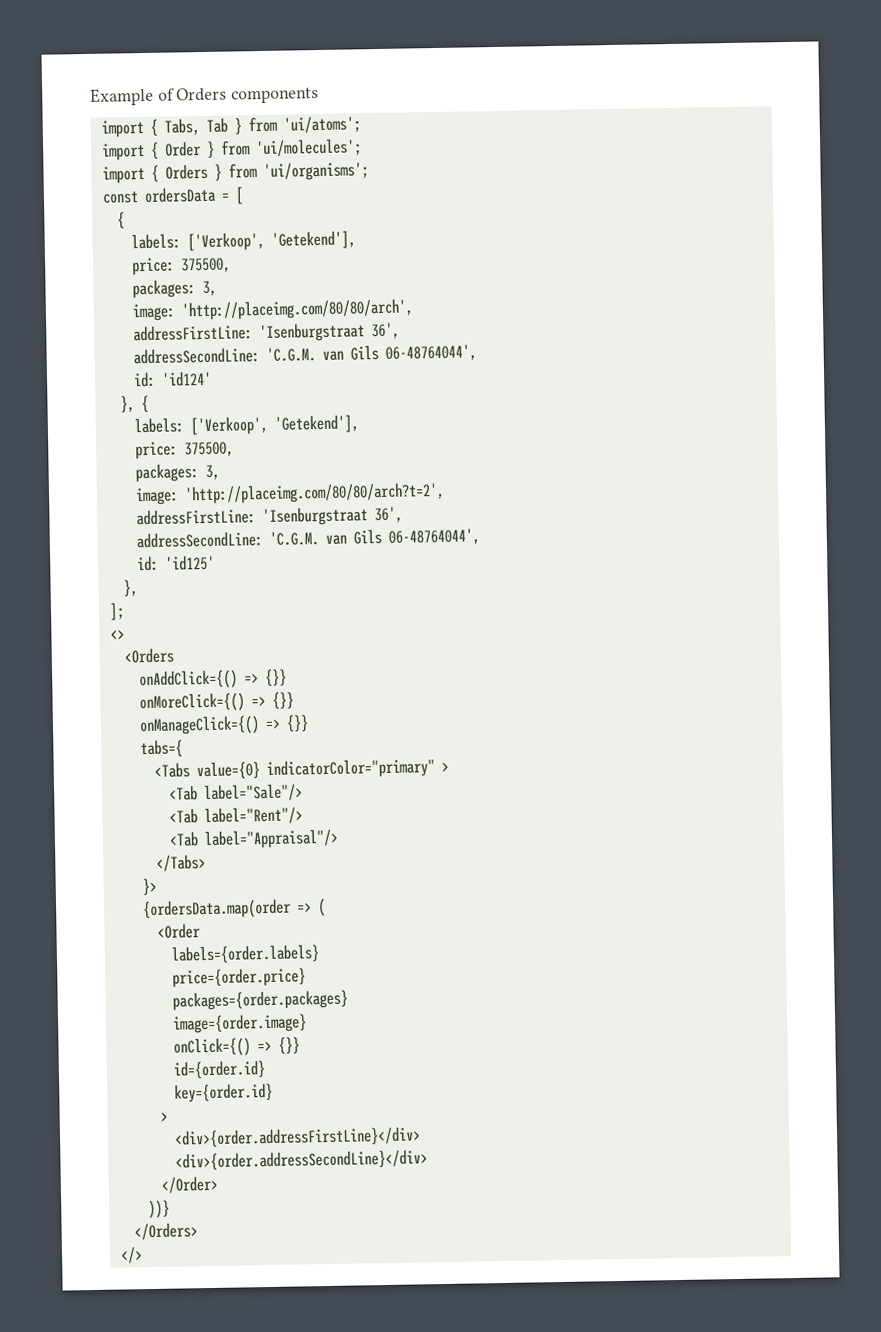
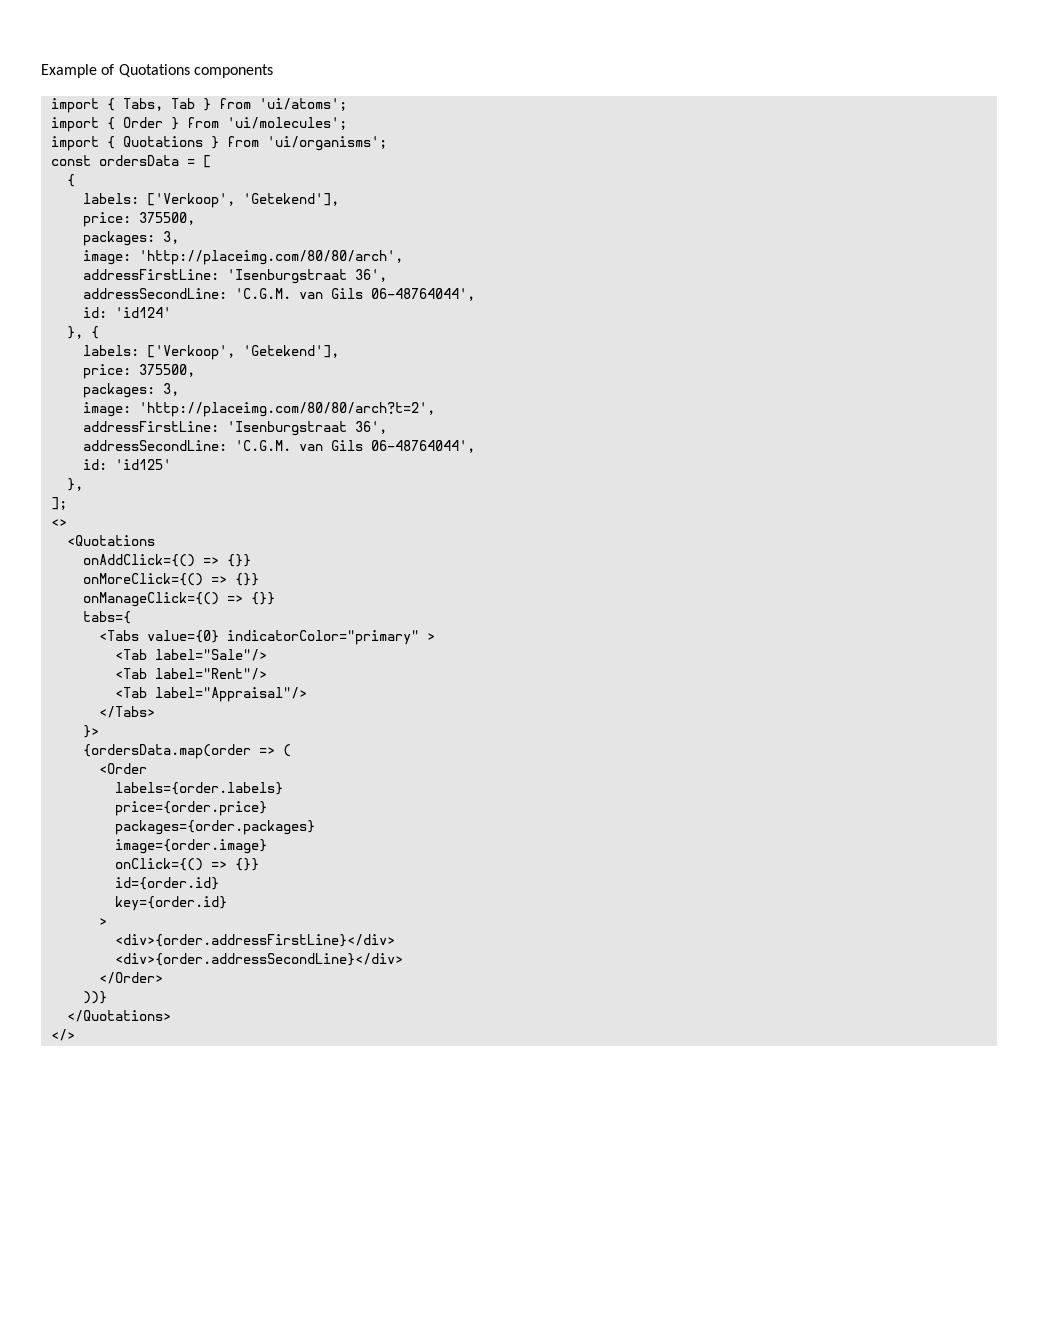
- Example of Orders components
+ Example of Quotations components
- import { Orders } from 'ui/organisms';
+ import { Quotations } from 'ui/organisms';
- <Orders
+ <Quotations
- </Orders>
+ </Quotations>

